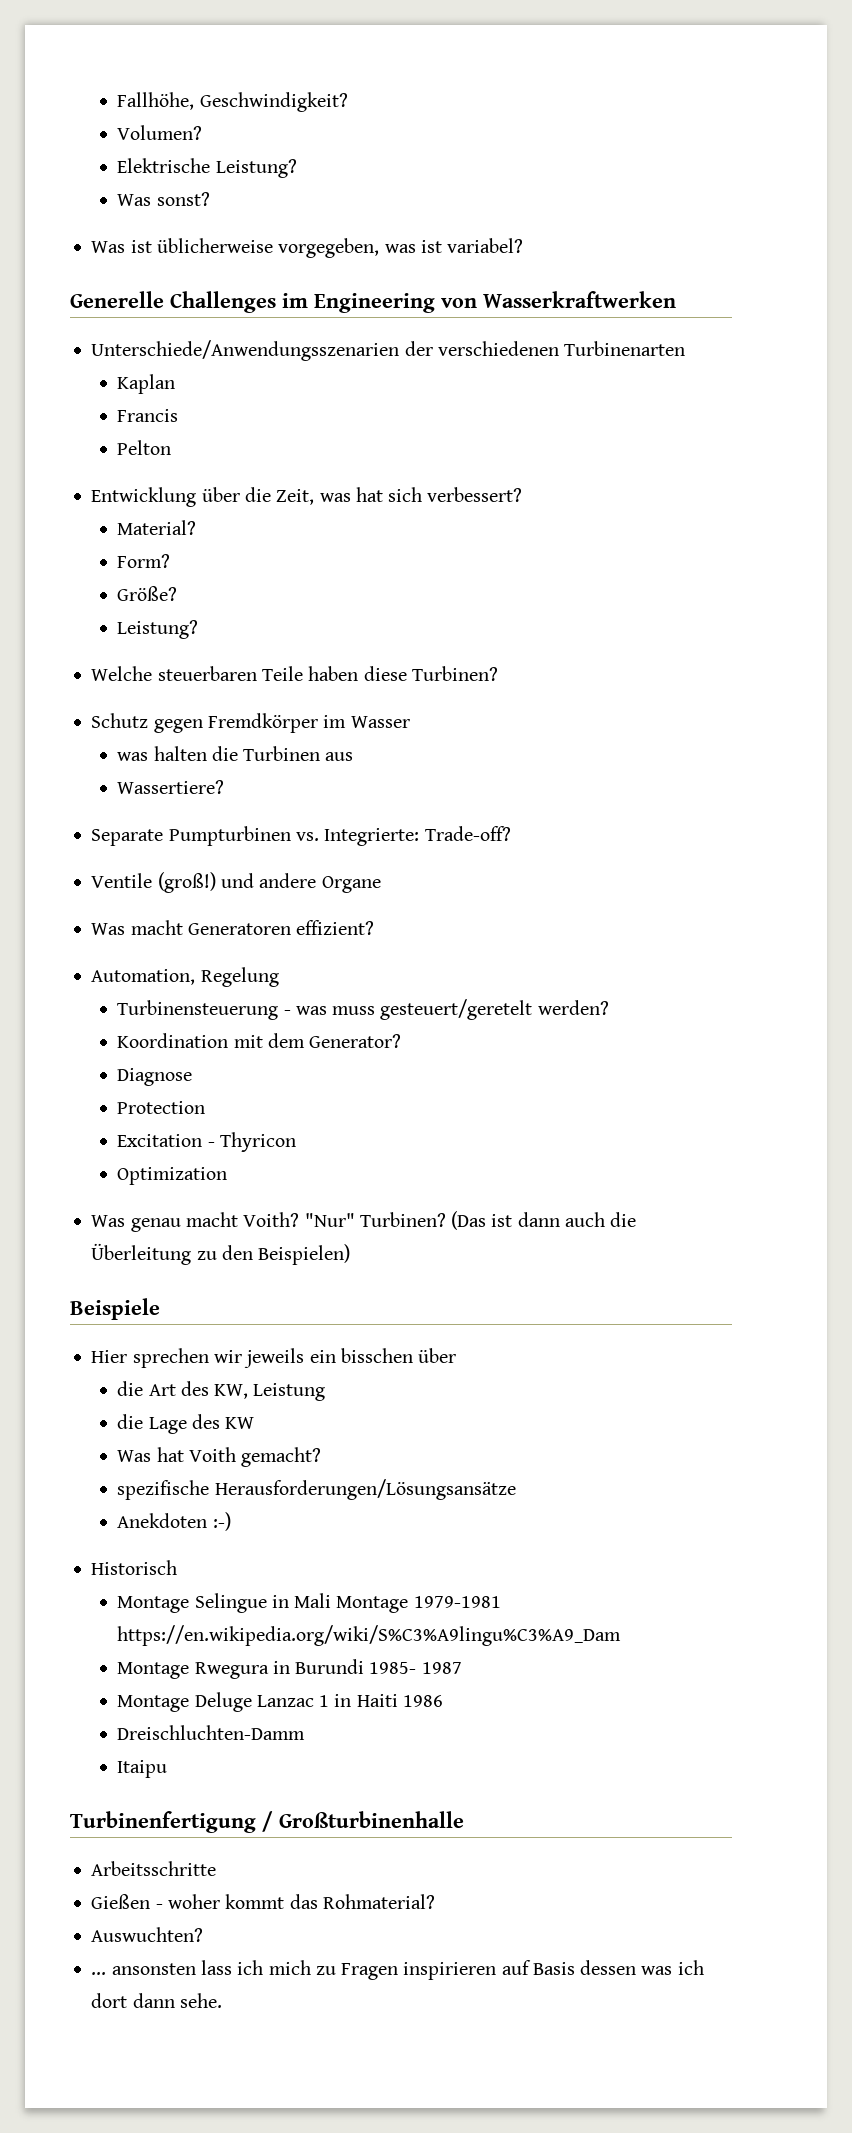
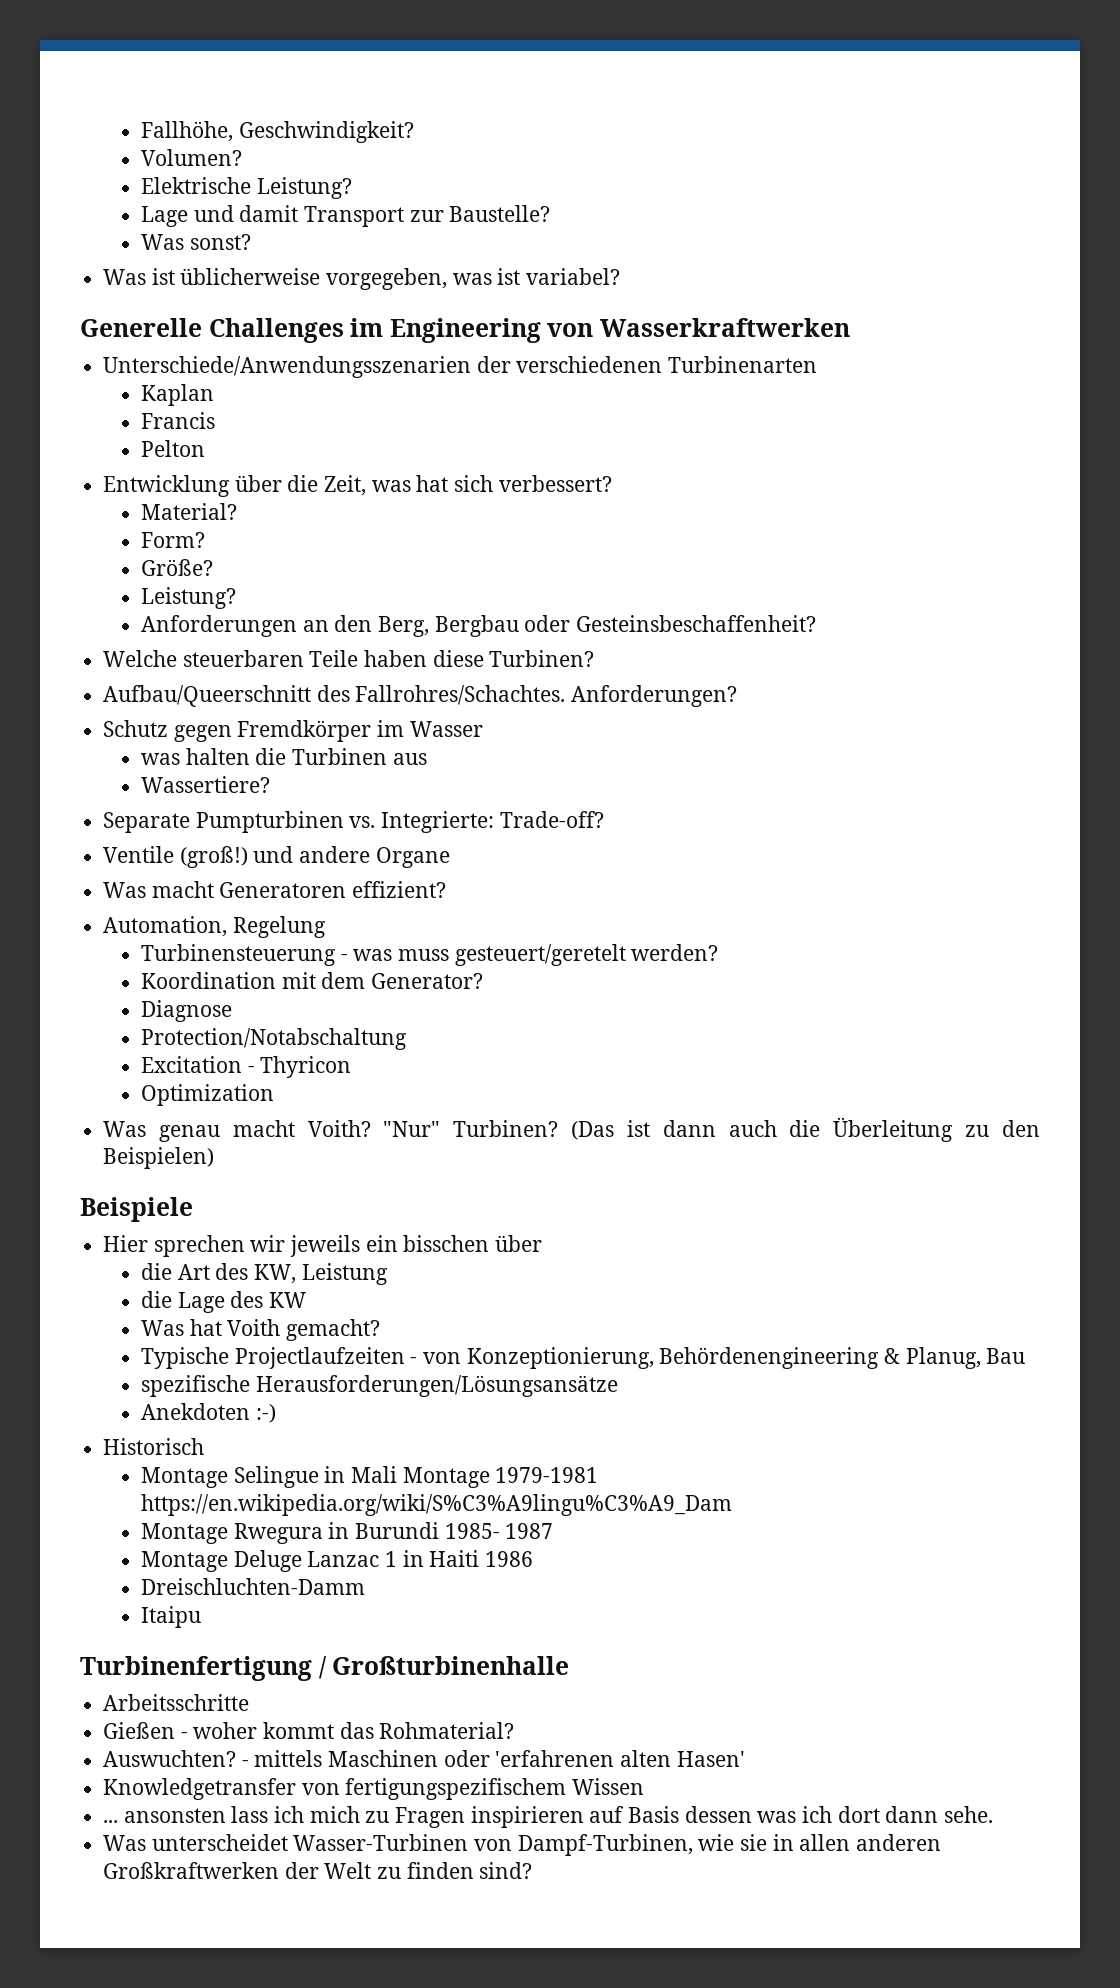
+ Lage und damit Transport zur Baustelle?
+ Anforderungen an den Berg, Bergbau oder Gesteinsbeschaffenheit?
+ Aufbau/Queerschnitt des Fallrohres/Schachtes. Anforderungen?
- Protection
+ Protection/Notabschaltung
+ Typische Projectlaufzeiten - von Konzeptionierung, Behördenengineering & Planug, Bau
+ - mittels Maschinen oder 'erfahrenen alten Hasen'
+ Knowledgetransfer von fertigungspezifischem Wissen
+ Was unterscheidet Wasser-Turbinen von Dampf-Turbinen, wie sie in allen anderen Großkraftwerken der Welt zu finden sind?

